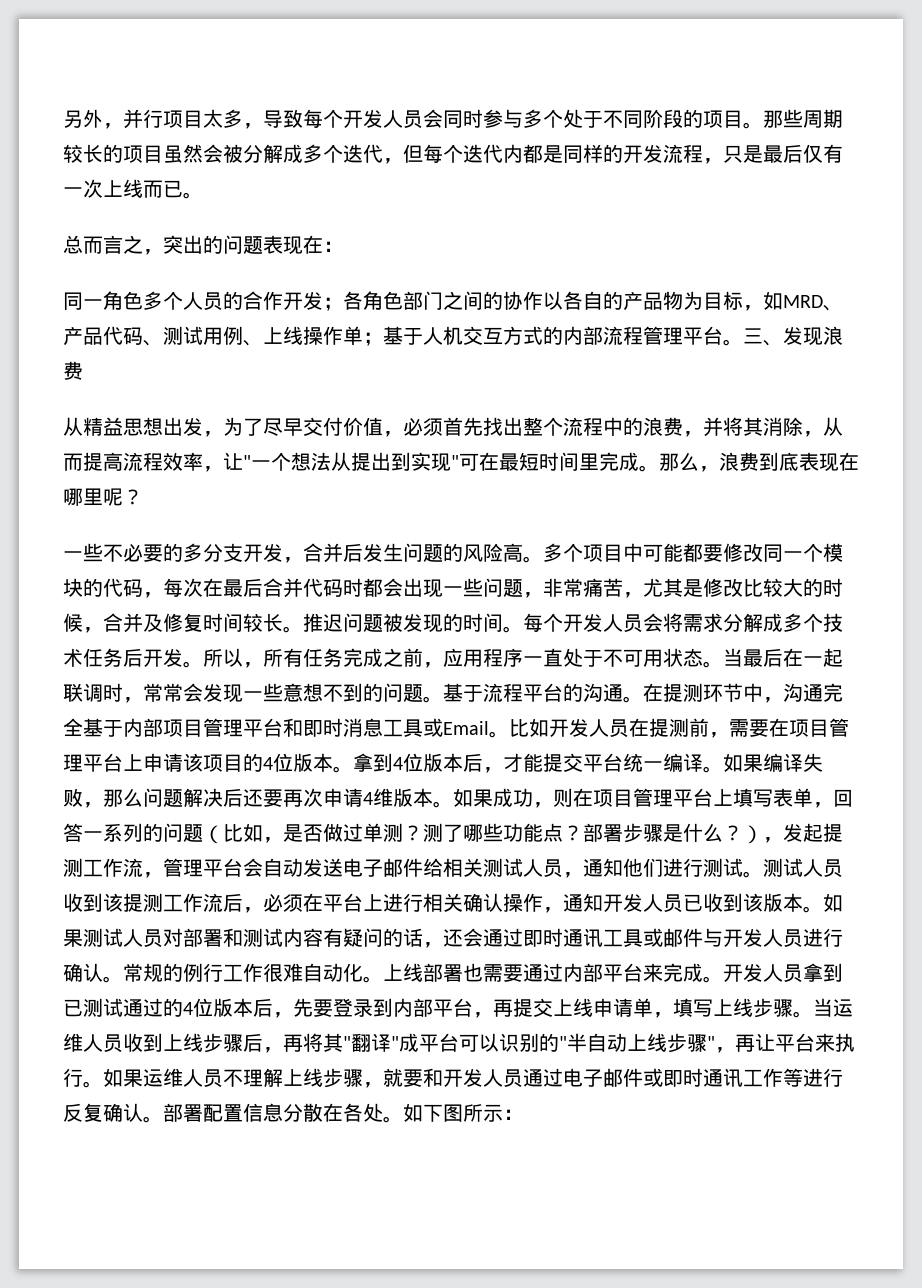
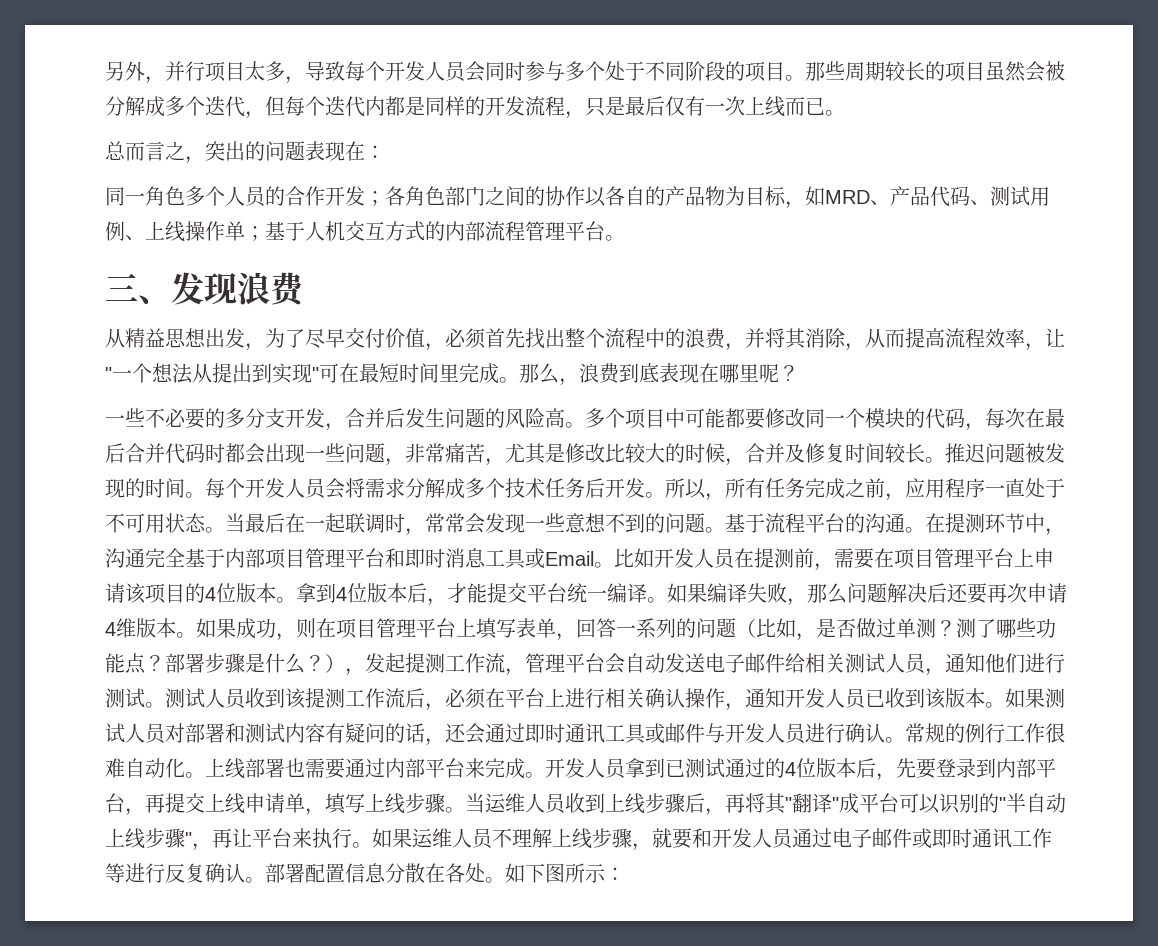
- 同一角色多个人员的合作开发；各角色部门之间的协作以各自的产品物为目标，如MRD、产品代码、测试用例、上线操作单；基于人机交互方式的内部流程管理平台。三、发现浪费
+ 同一角色多个人员的合作开发；各角色部门之间的协作以各自的产品物为目标，如MRD、产品代码、测试用例、上线操作单；基于人机交互方式的内部流程管理平台。
+ 三、发现浪费

